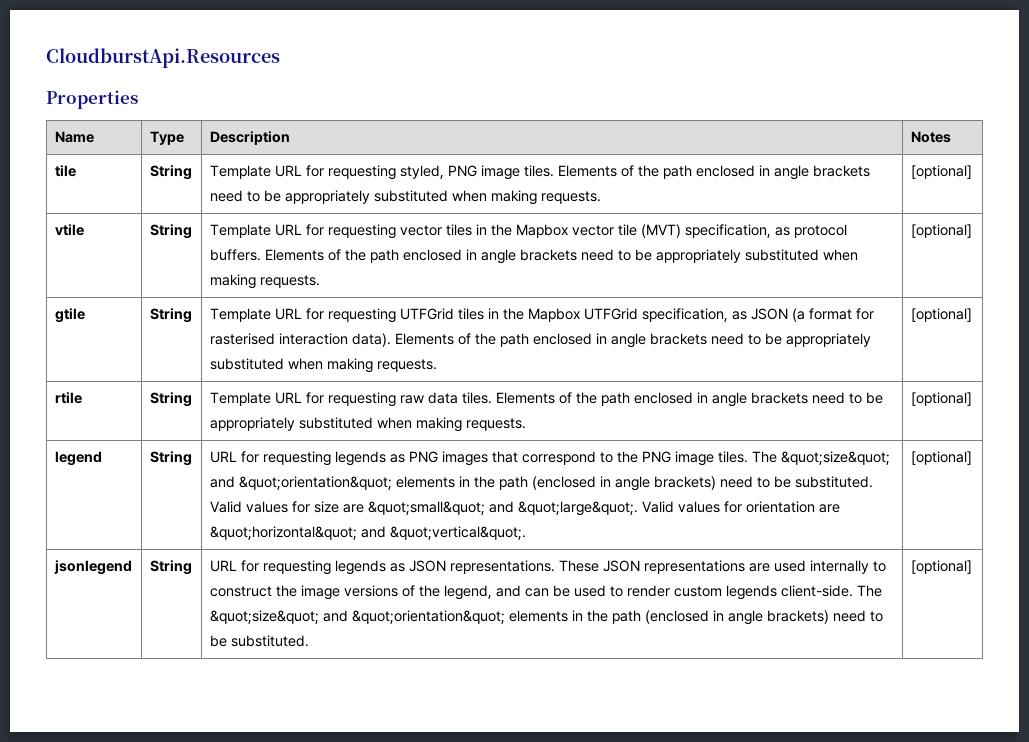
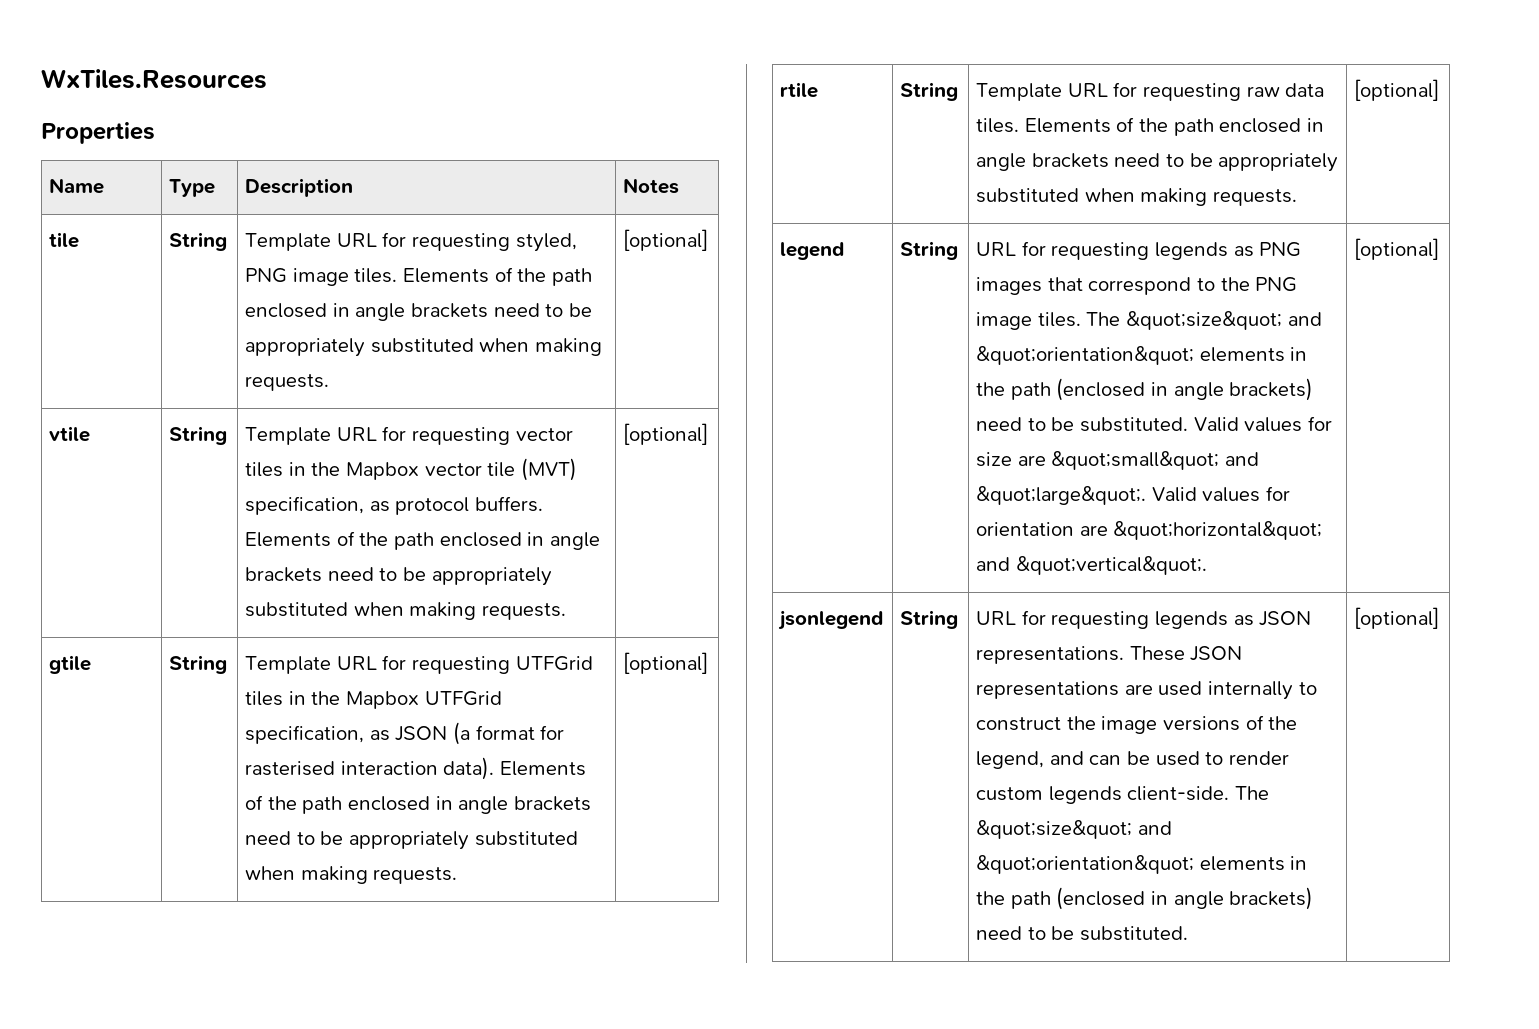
- CloudburstApi.Resources
+ WxTiles.Resources

